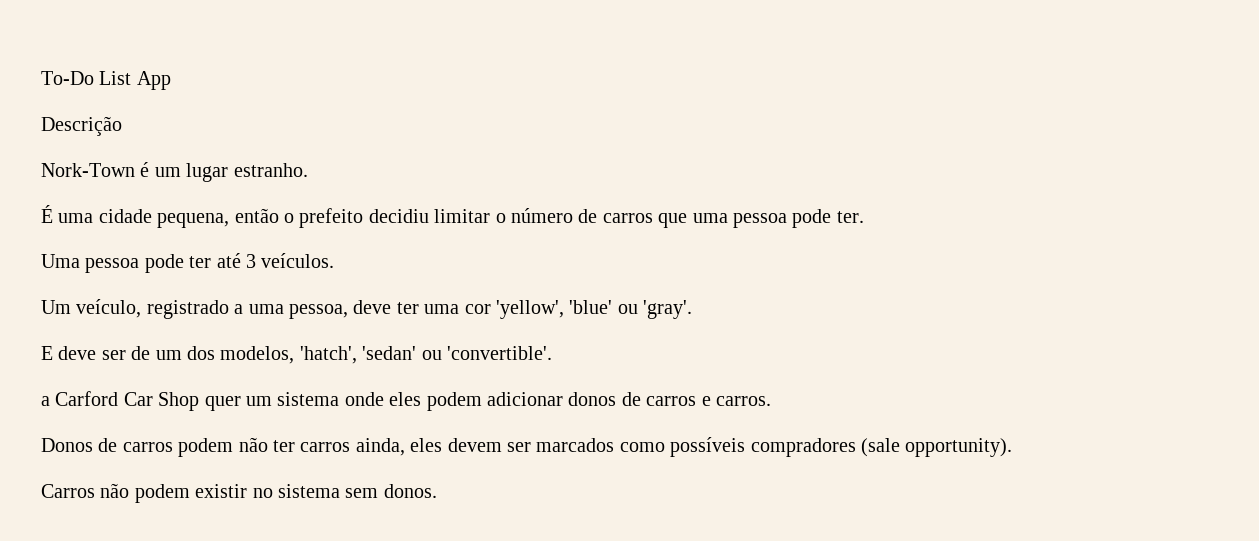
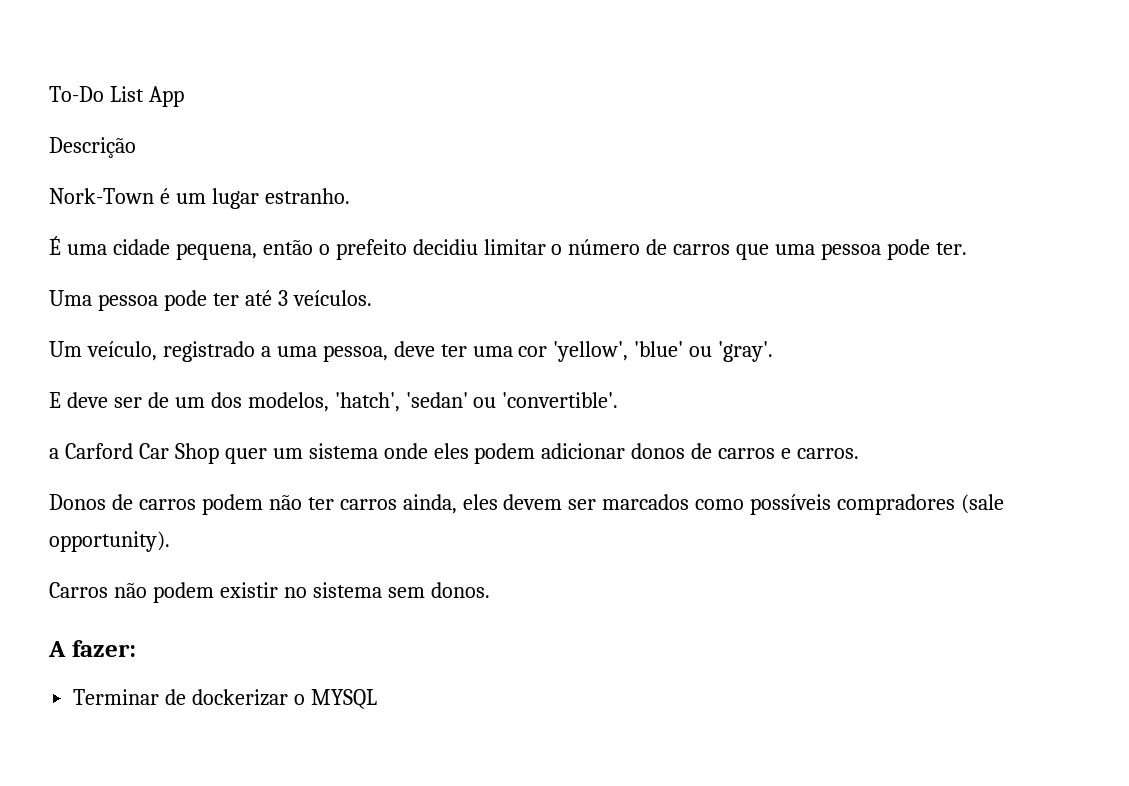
+ A fazer:
+ Terminar de dockerizar o MYSQL

